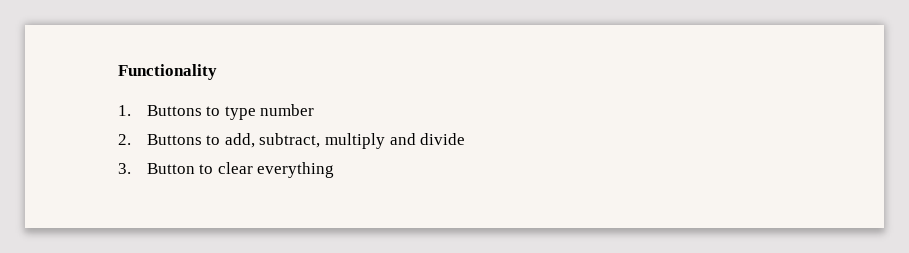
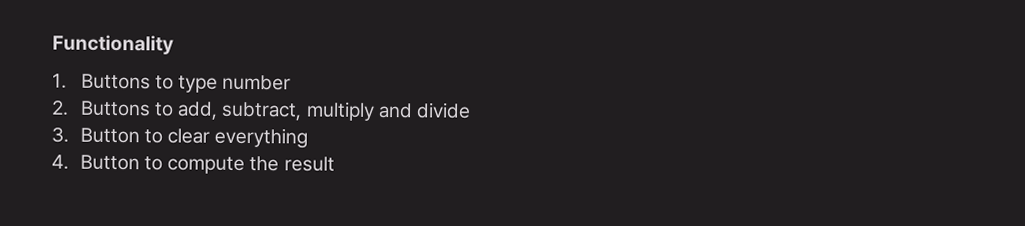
+ 4. Button to compute the result

